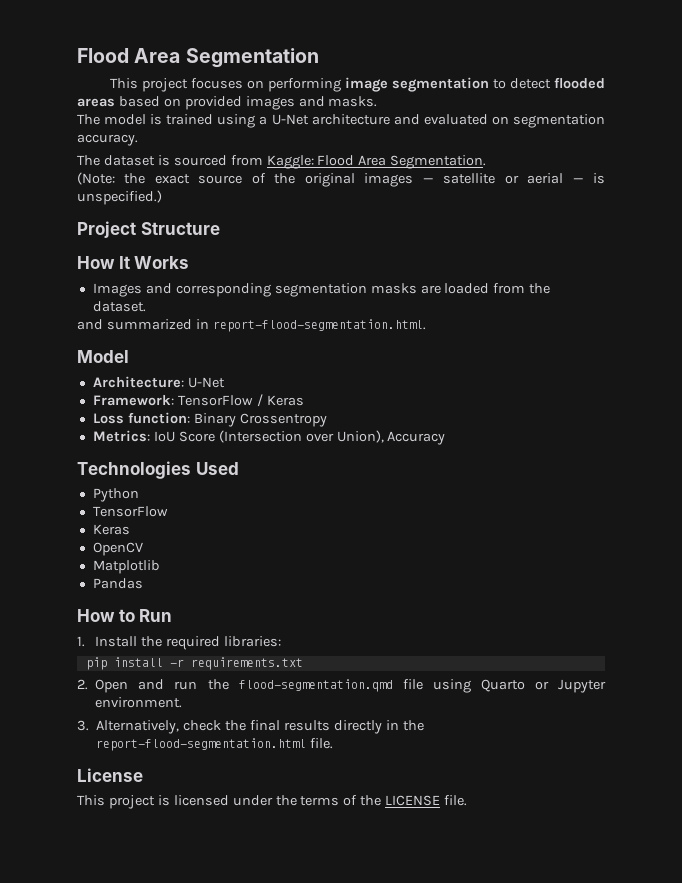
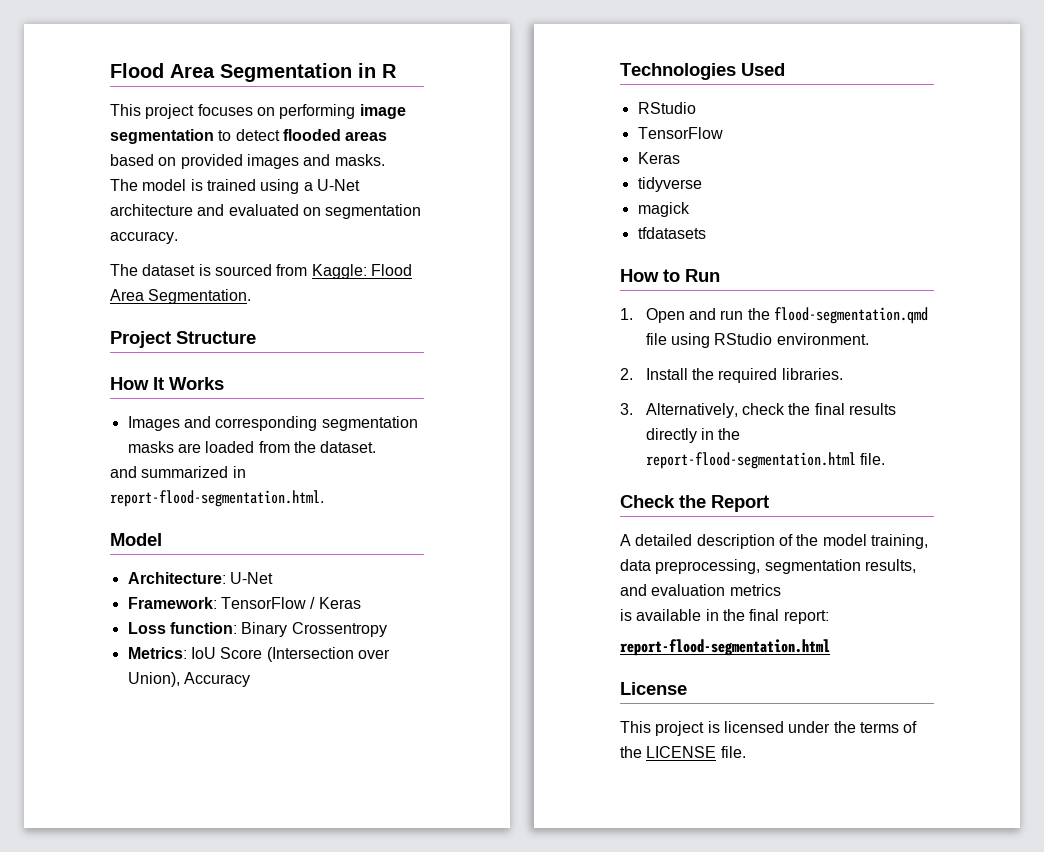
- Flood Area Segmentation
+ Flood Area Segmentation in R
- (Note: the exact source of the original images — satellite or aerial — is unspecified.)
  Technologies Used
- Python
+ RStudio
- OpenCV
- Matplotlib
- Pandas
+ tidyverse
+ magick
+ tfdatasets
- 1. Install the required libraries:
- pip install -r requirements.txt
- 2. Open and run the flood-segmentation.qmd file using Quarto or Jupyter environment.
+ 1. Open and run the flood-segmentation.qmd file using RStudio environment.
+ 2. Install the required libraries.
+ Check the Report
+ A detailed description of the model training, data preprocessing, segmentation results, and evaluation metrics
+ is available in the final report:
+ report-flood-segmentation.html

